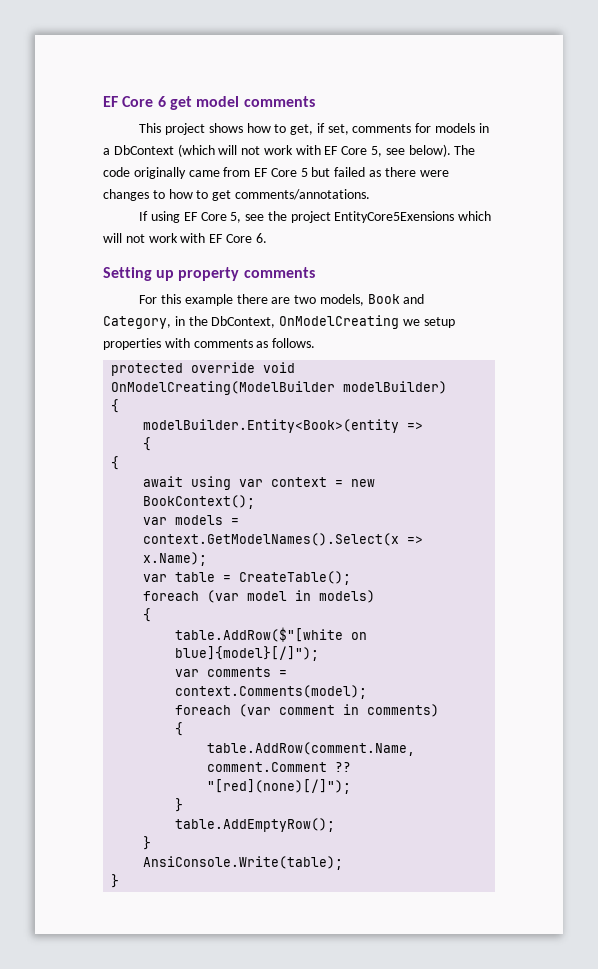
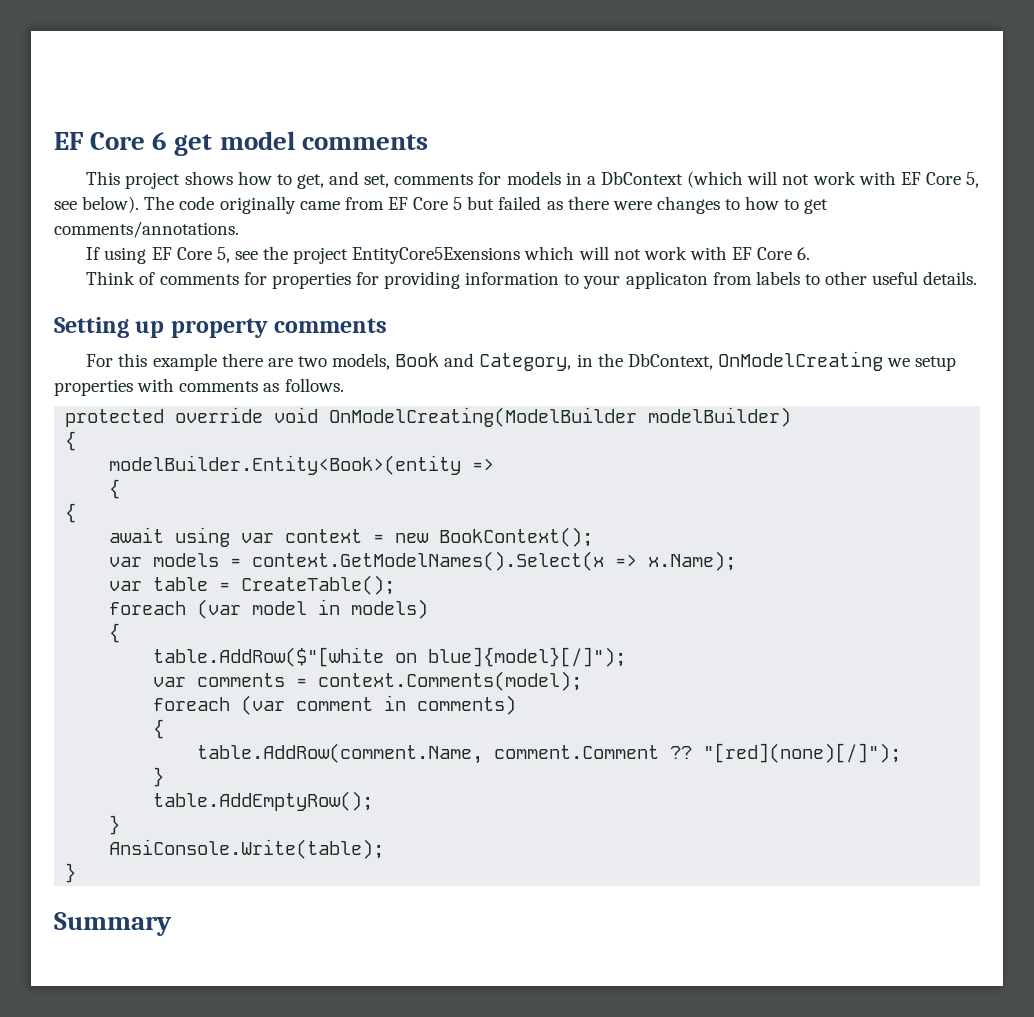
- This project shows how to get, if set, comments for models in a DbContext (which will not work with EF Core 5, see below).
+ This project shows how to get, and set, comments for models in a DbContext (which will not work with EF Core 5, see below).
+ Think of comments for properties for providing information to your applicaton from labels to other useful details.
+ Summary

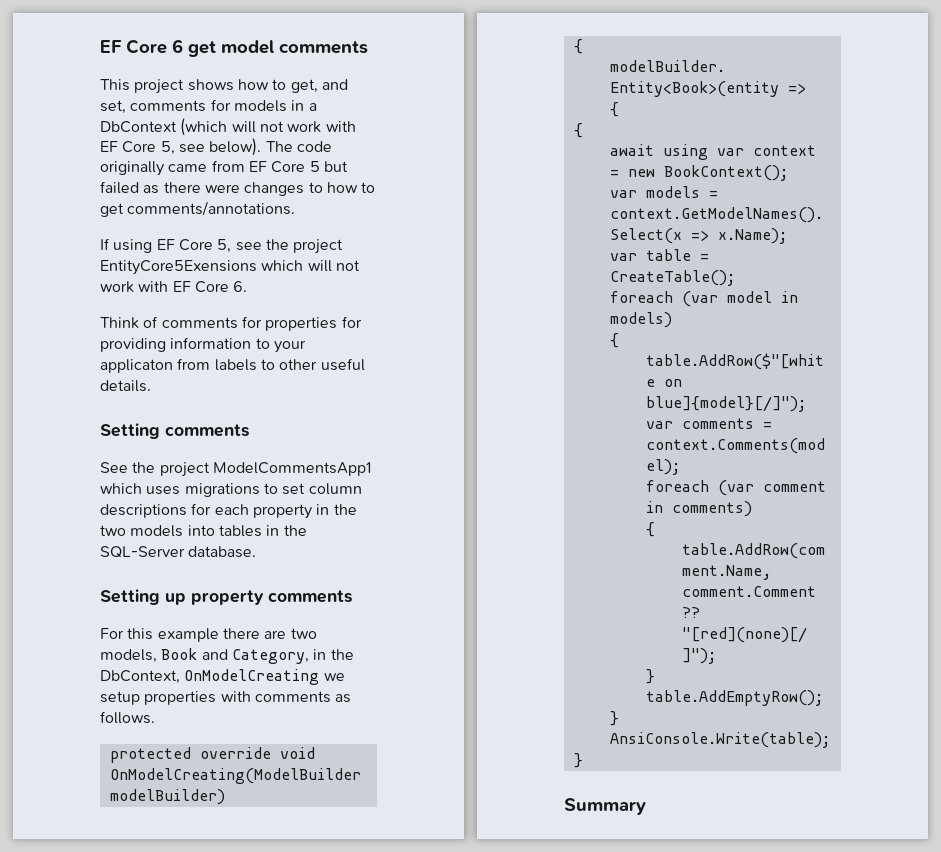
+ Setting comments
+ See the project ModelCommentsApp1 which uses migrations to set column descriptions for each property in the two models into tables in the SQL-Server database.

